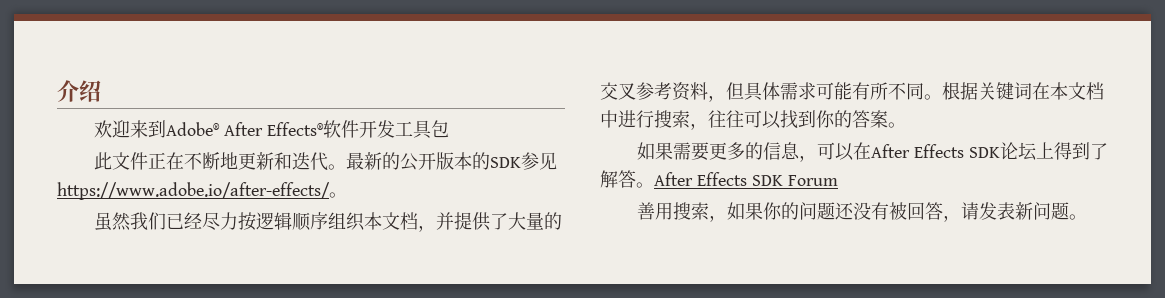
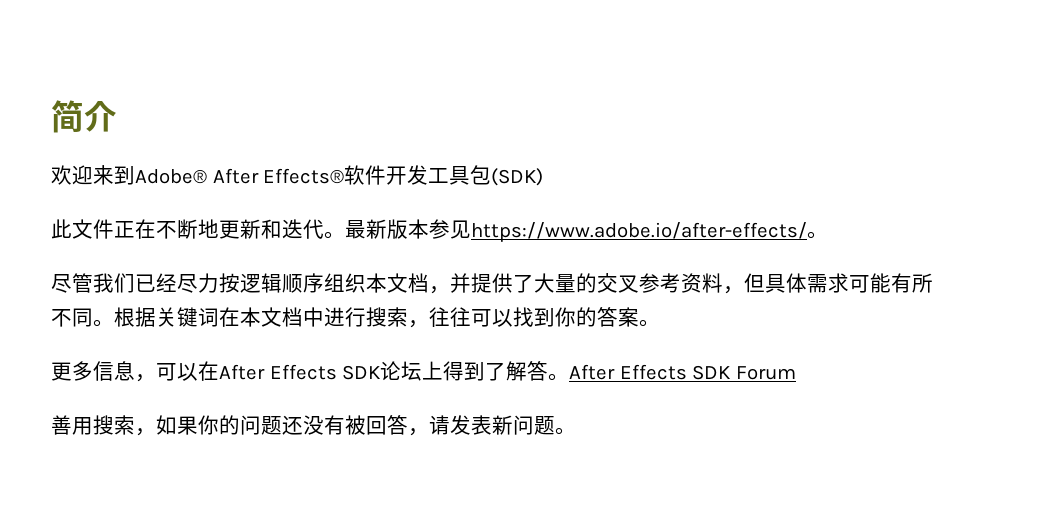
- 介绍
+ 简介
- 欢迎来到Adobe® After Effects®软件开发工具包
+ 欢迎来到Adobe® After Effects®软件开发工具包(SDK)
- 最新的公开版本的SDK参见https://www.adobe.io/after-effects/。
+ 最新版本参见https://www.adobe.io/after-effects/。
- 虽然我们已经尽力按逻辑顺序组织本文档，并提供了大量的交叉参考资料，但具体需求可能有所不同。
+ 尽管我们已经尽力按逻辑顺序组织本文档，并提供了大量的交叉参考资料，但具体需求可能有所不同。
- 如果需要更多的信息，可以在After Effects SDK论坛上得到了解答。
+ 更多信息，可以在After Effects SDK论坛上得到了解答。

